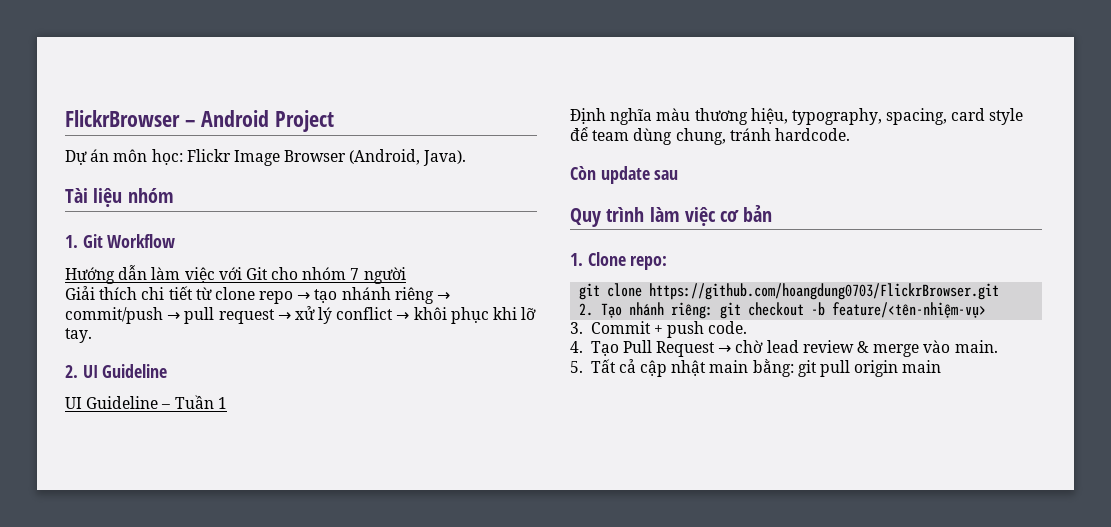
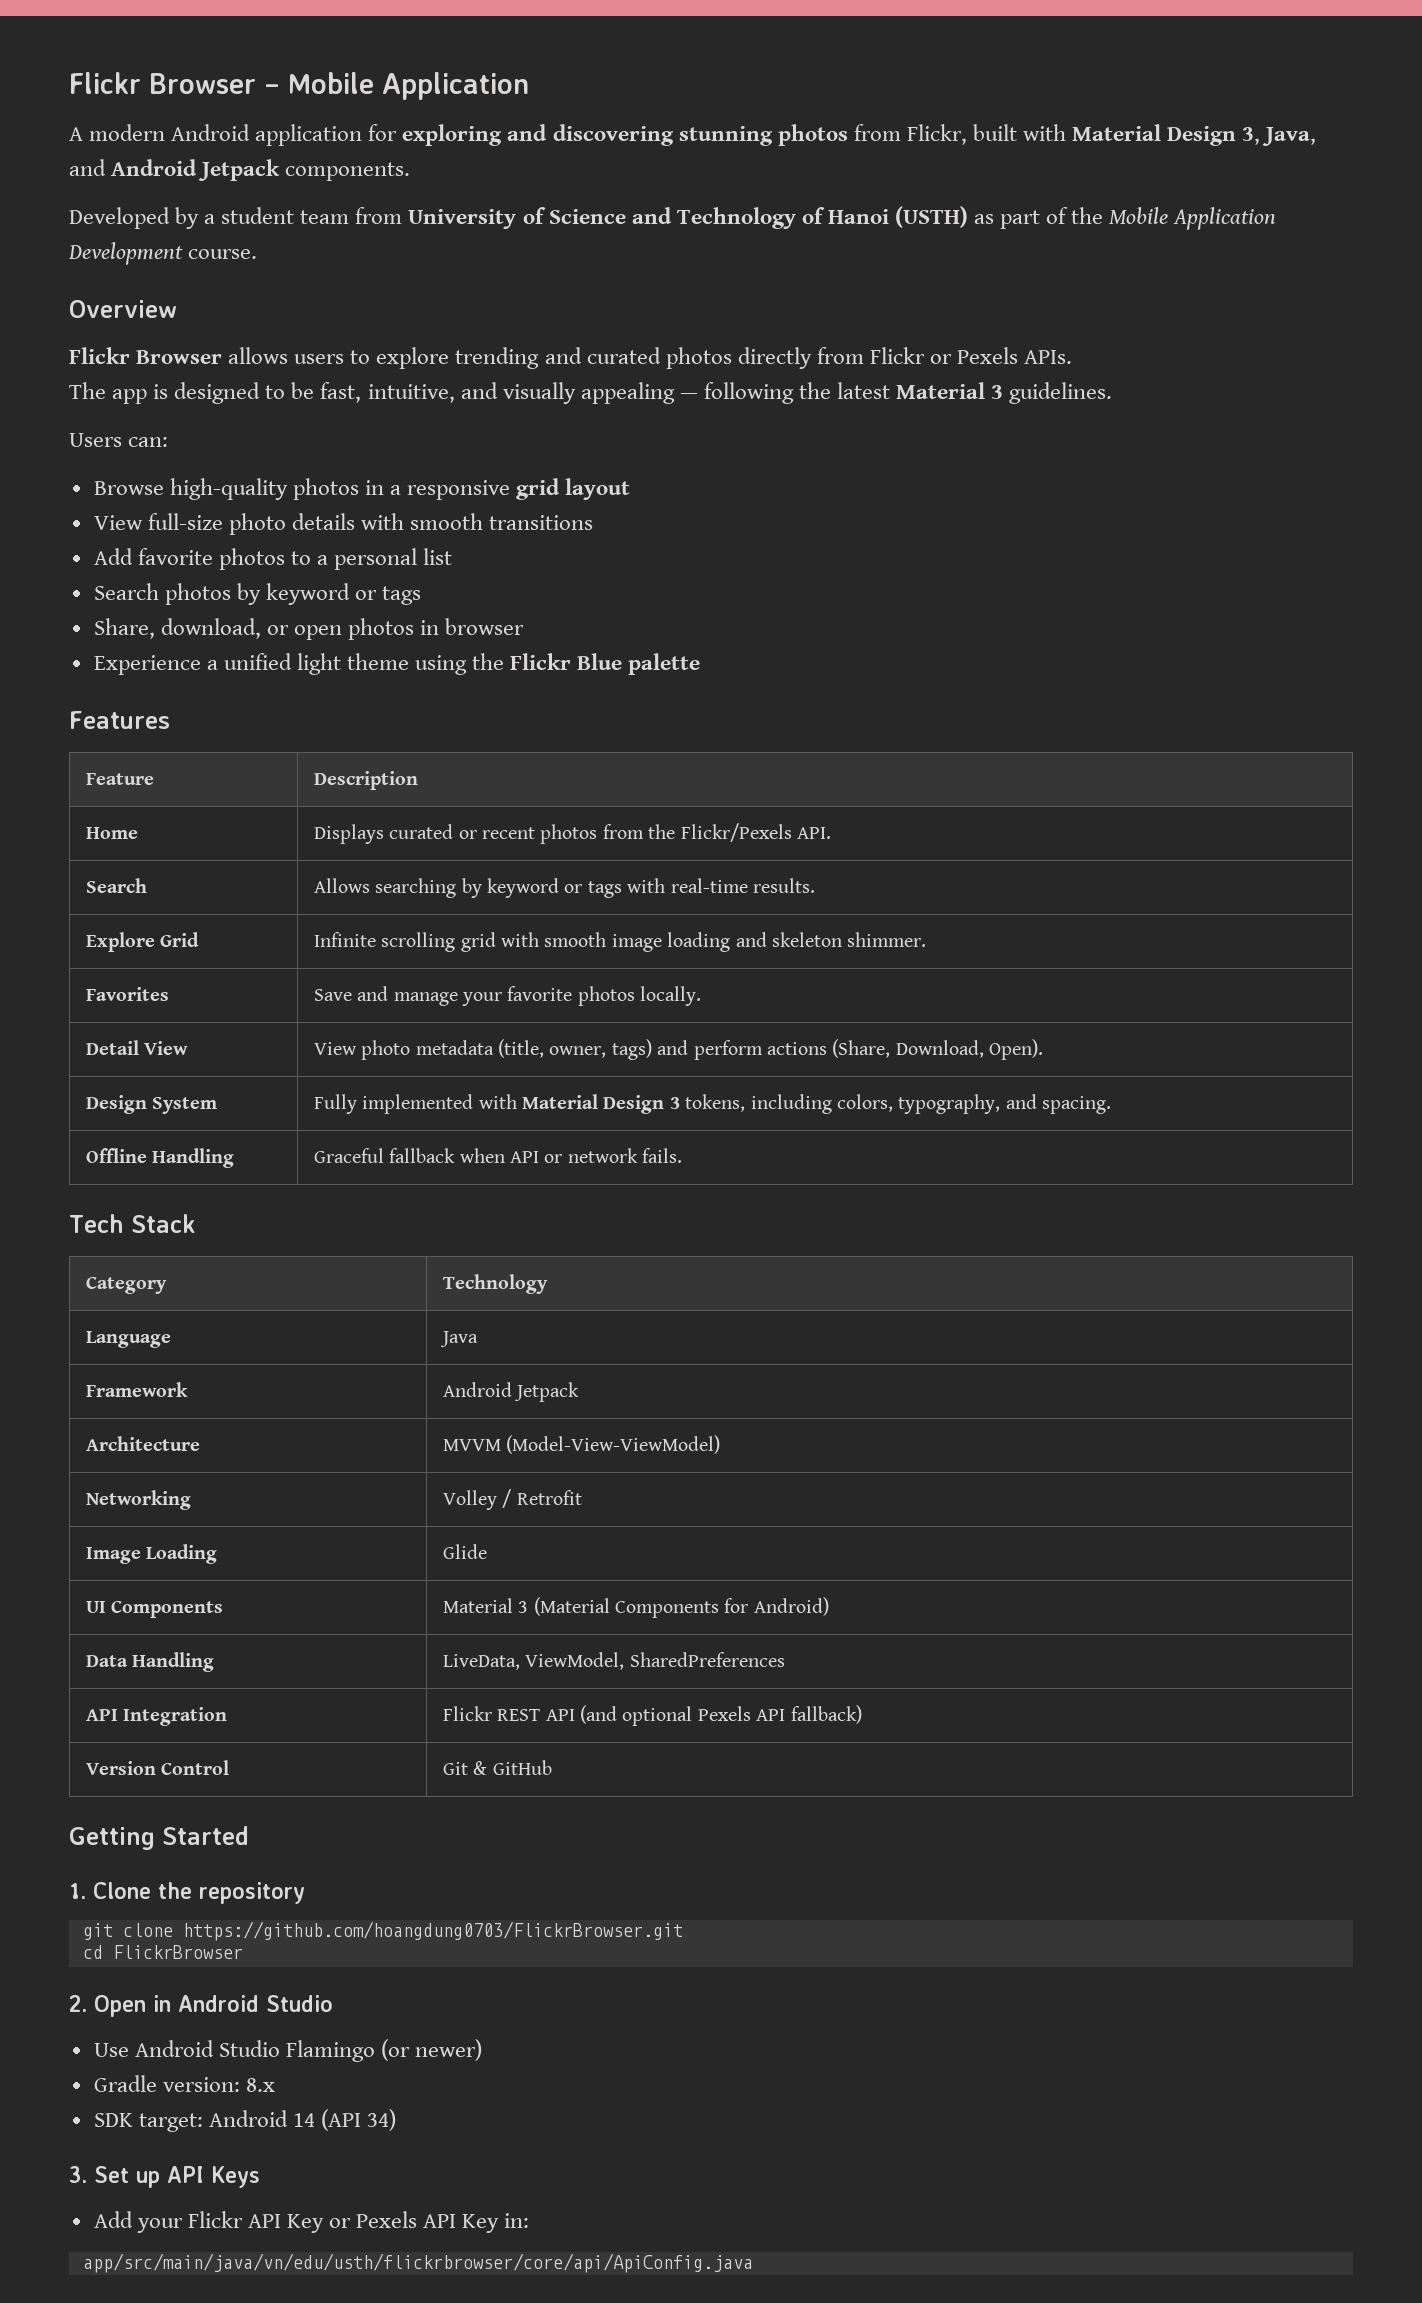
- FlickrBrowser – Android Project
- Dự án môn học: Flickr Image Browser (Android, Java).
- Tài liệu nhóm
- 1. Git Workflow
- Hướng dẫn làm việc với Git cho nhóm 7 người
- Giải thích chi tiết từ clone repo → tạo nhánh riêng → commit/push → pull request → xử lý conflict → khôi phục khi lỡ tay.
- 2. UI Guideline
- UI Guideline – Tuần 1
- Định nghĩa màu thương hiệu, typography, spacing, card style để team dùng chung, tránh hardcode.
- Còn update sau
- Quy trình làm việc cơ bản
+ Flickr Browser – Mobile Application
+ A modern Android application for exploring and discovering stunning photos from Flickr, built with Material Design 3, Java, and Android Jetpack components.
+ Developed by a student team from University of Science and Technology of Hanoi (USTH) as part of the Mobile Application Development course.
+ Overview
+ Flickr Browser allows users to explore trending and curated photos directly from Flickr or Pexels APIs.
+ The app is designed to be fast, intuitive, and visually appealing — following the latest Material 3 guidelines.
+ Users can:
+ Browse high-quality photos in a responsive grid layout
+ View full-size photo details with smooth transitions
+ Add favorite photos to a personal list
+ Search photos by keyword or tags
+ Share, download, or open photos in browser
+ Experience a unified light theme using the Flickr Blue palette
+ Features
+ Feature | Description
+ Home | Displays curated or recent photos from the Flickr/Pexels API.
+ Search | Allows searching by keyword or tags with real-time results.
+ Explore Grid | Infinite scrolling grid with smooth image loading and skeleton shimmer.
+ Favorites | Save and manage your favorite photos locally.
+ Detail View | View photo metadata (title, owner, tags) and perform actions (Share, Download, Open).
+ Design System | Fully implemented with Material Design 3 tokens, including colors, typography, and spacing.
+ Offline Handling | Graceful fallback when API or network fails.
+ Tech Stack
+ Category | Technology
+ Language | Java
+ Framework | Android Jetpack
+ Architecture | MVVM (Model-View-ViewModel)
+ Networking | Volley / Retrofit
+ Image Loading | Glide
+ UI Components | Material 3 (Material Components for Android)
+ Data Handling | LiveData, ViewModel, SharedPreferences
+ API Integration | Flickr REST API (and optional Pexels API fallback)
+ Version Control | Git & GitHub
+ Getting Started
- 1. Clone repo:
+ 1. Clone the repository
- 2. Tạo nhánh riêng: git checkout -b feature/<tên-nhiệm-vụ>
- 3. Commit + push code.
- 4. Tạo Pull Request → chờ lead review & merge vào main.
- 5. Tất cả cập nhật main bằng: git pull origin main
+ cd FlickrBrowser
+ 2. Open in Android Studio
+ Use Android Studio Flamingo (or newer)
+ Gradle version: 8.x
+ SDK target: Android 14 (API 34)
+ 3. Set up API Keys
+ Add your Flickr API Key or Pexels API Key in:
+ app/src/main/java/vn/edu/usth/flickrbrowser/core/api/ApiConfig.java

